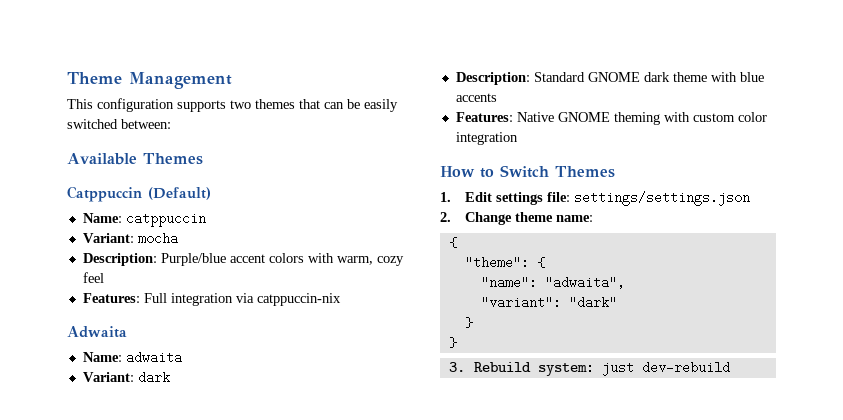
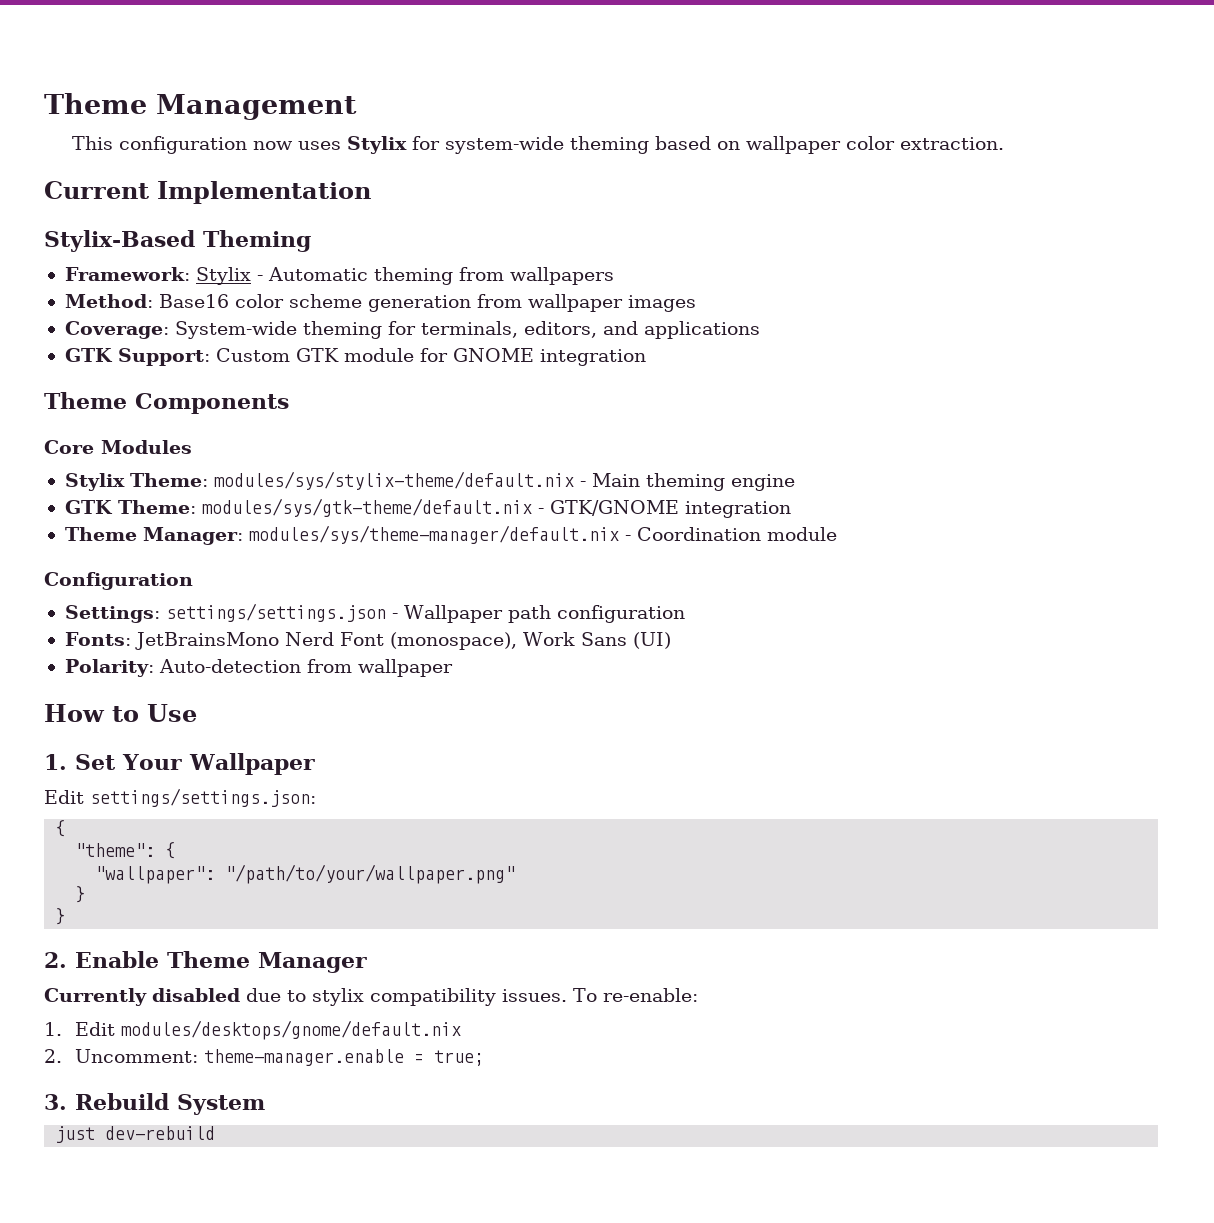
- This configuration supports two themes that can be easily switched between:
- Available Themes
- Catppuccin (Default)
- Name: catppuccin
- Variant: mocha
- Description: Purple/blue accent colors with warm, cozy feel
- Features: Full integration via catppuccin-nix
- Adwaita
- Name: adwaita
- Variant: dark
- Description: Standard GNOME dark theme with blue accents
- Features: Native GNOME theming with custom color integration
+ This configuration now uses Stylix for system-wide theming based on wallpaper color extraction.
+ Current Implementation
+ Stylix-Based Theming
+ Framework: Stylix - Automatic theming from wallpapers
+ Method: Base16 color scheme generation from wallpaper images
+ Coverage: System-wide theming for terminals, editors, and applications
+ GTK Support: Custom GTK module for GNOME integration
+ Theme Components
+ Core Modules
+ Stylix Theme: modules/sys/stylix-theme/default.nix - Main theming engine
+ GTK Theme: modules/sys/gtk-theme/default.nix - GTK/GNOME integration
+ Theme Manager: modules/sys/theme-manager/default.nix - Coordination module
+ Configuration
+ Settings: settings/settings.json - Wallpaper path configuration
+ Fonts: JetBrainsMono Nerd Font (monospace), Work Sans (UI)
+ Polarity: Auto-detection from wallpaper
- How to Switch Themes
- 1. Edit settings file: settings/settings.json
- 2. Change theme name:
+ How to Use
+ 1. Set Your Wallpaper
+ Edit settings/settings.json:
  {
  "theme": {
- "name": "adwaita",
- "variant": "dark"
+ "wallpaper": "/path/to/your/wallpaper.png"
  }
  }
- 3. Rebuild system: just dev-rebuild
+ 2. Enable Theme Manager
+ Currently disabled due to stylix compatibility issues. To re-enable:
+ 1. Edit modules/desktops/gnome/default.nix
+ 2. Uncomment: theme-manager.enable = true;
+ 3. Rebuild System
+ just dev-rebuild

